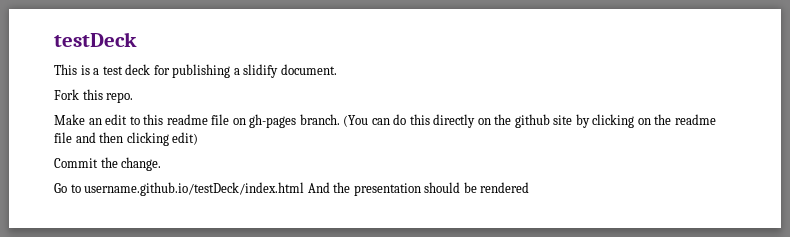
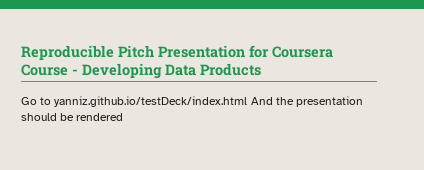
- testDeck
- This is a test deck for publishing a slidify document.
- Fork this repo.
- Make an edit to this readme file on gh-pages branch. (You can do this directly on the github site by clicking on the readme file and then clicking edit)
- Commit the change.
+ Reproducible Pitch Presentation for Coursera Course - Developing Data Products
- Go to username.github.io/testDeck/index.html And the presentation should be rendered
+ Go to yanniz.github.io/testDeck/index.html And the presentation should be rendered

